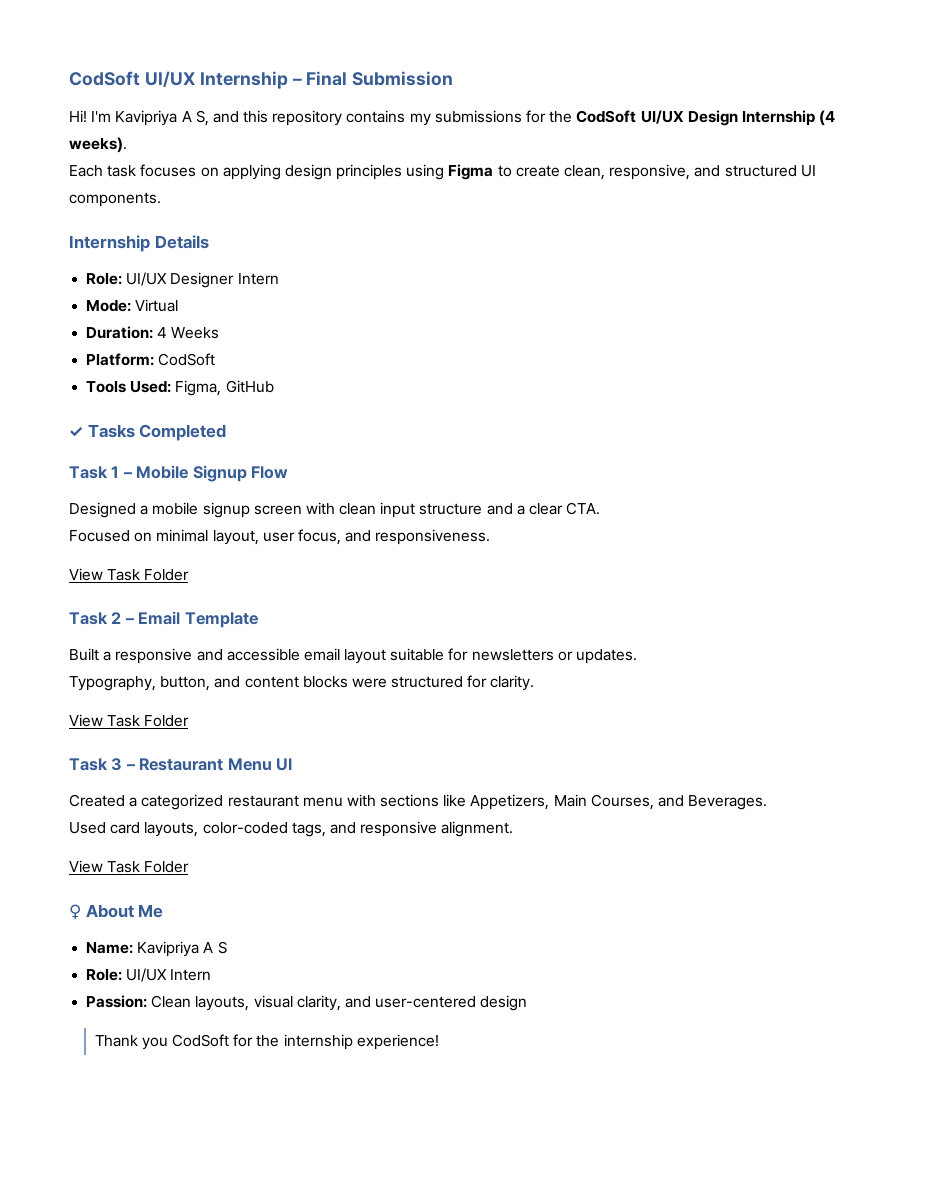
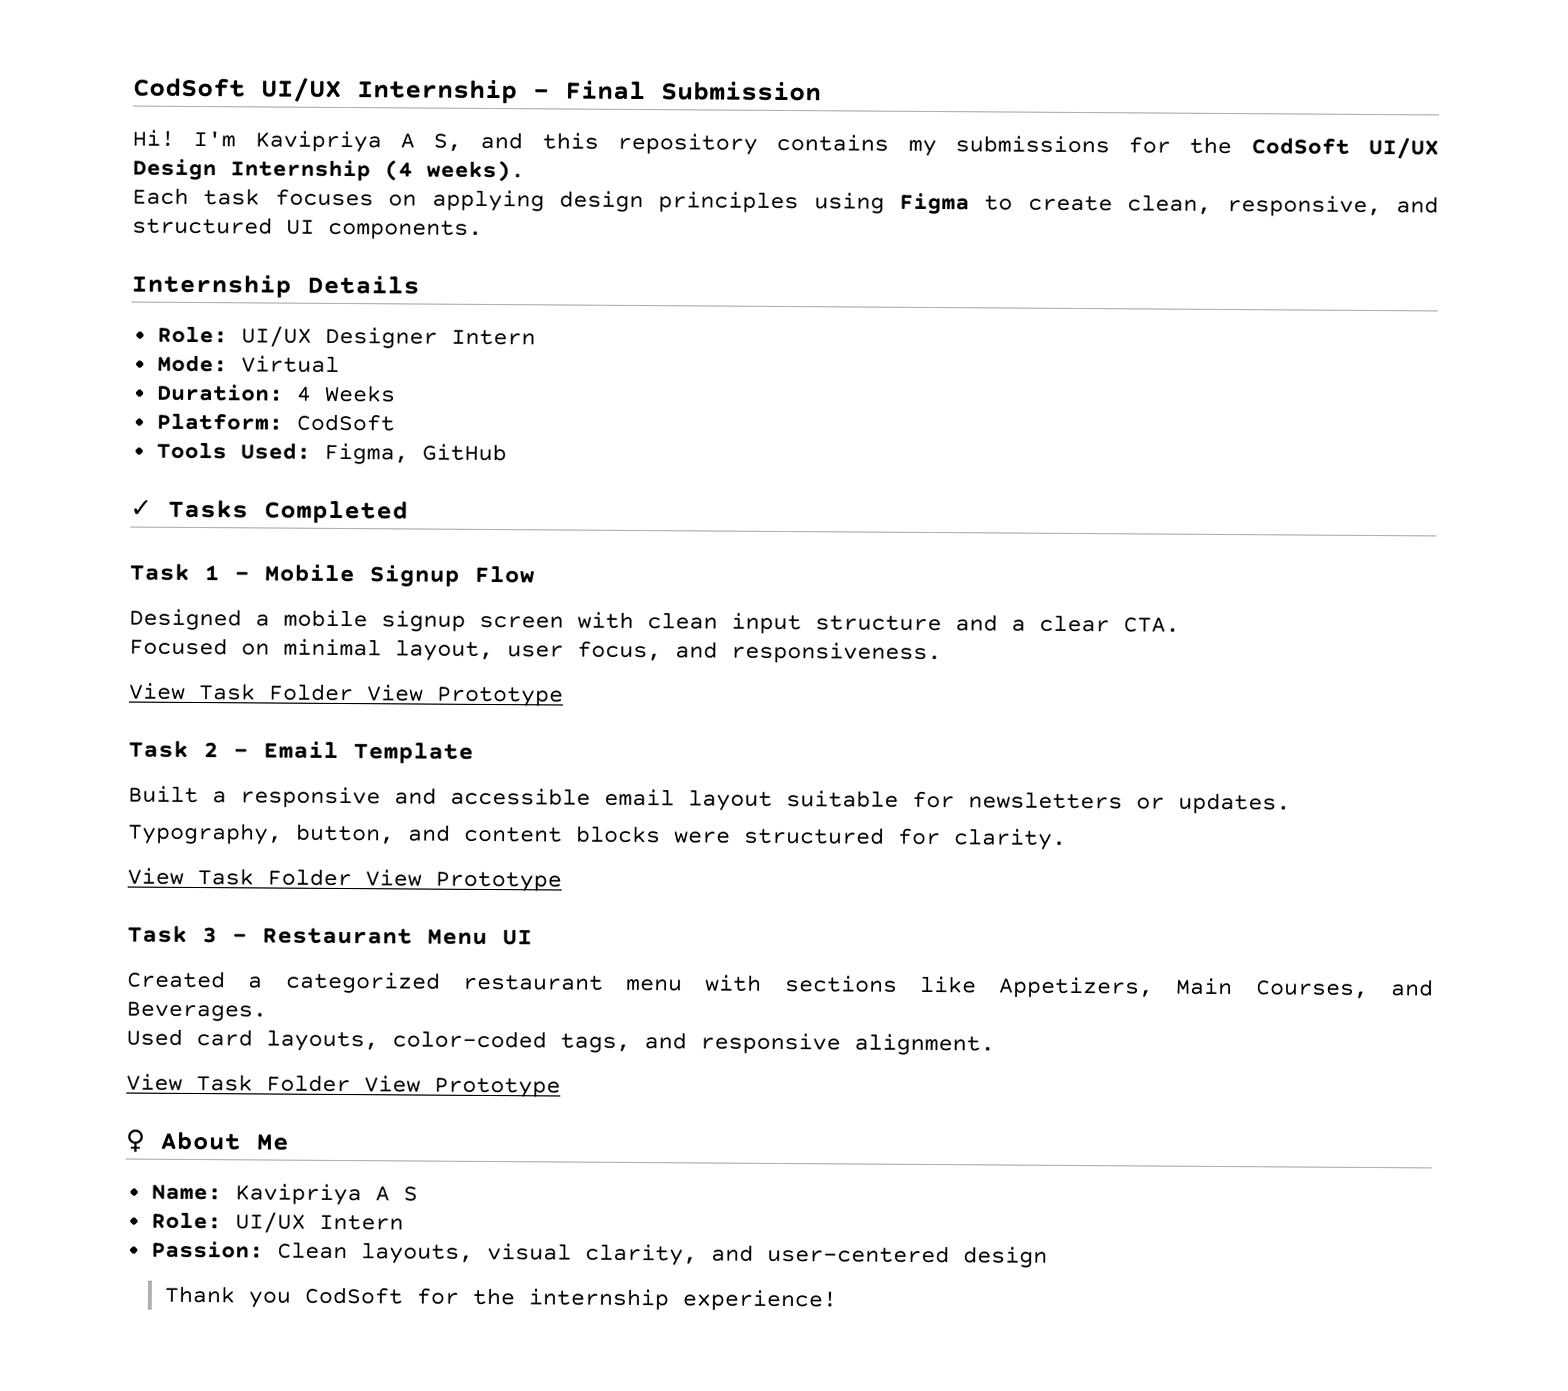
  Focused on minimal layout, user focus, and responsiveness.
- View Task Folder
+ View Task Folder View Prototype
  Typography, button, and content blocks were structured for clarity.
- View Task Folder
+ View Task Folder View Prototype
  Used card layouts, color-coded tags, and responsive alignment.
- View Task Folder
+ View Task Folder View Prototype

